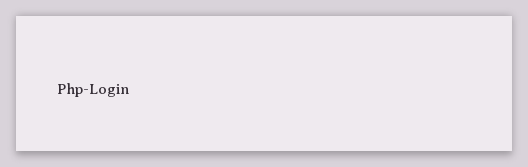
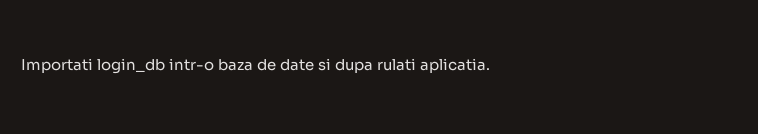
- Php-Login
+ Importati login_db intr-o baza de date si dupa rulati aplicatia.

